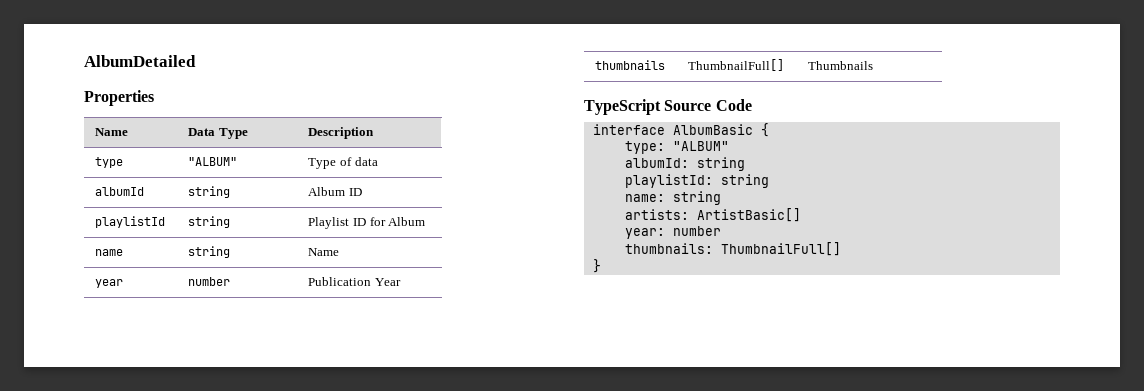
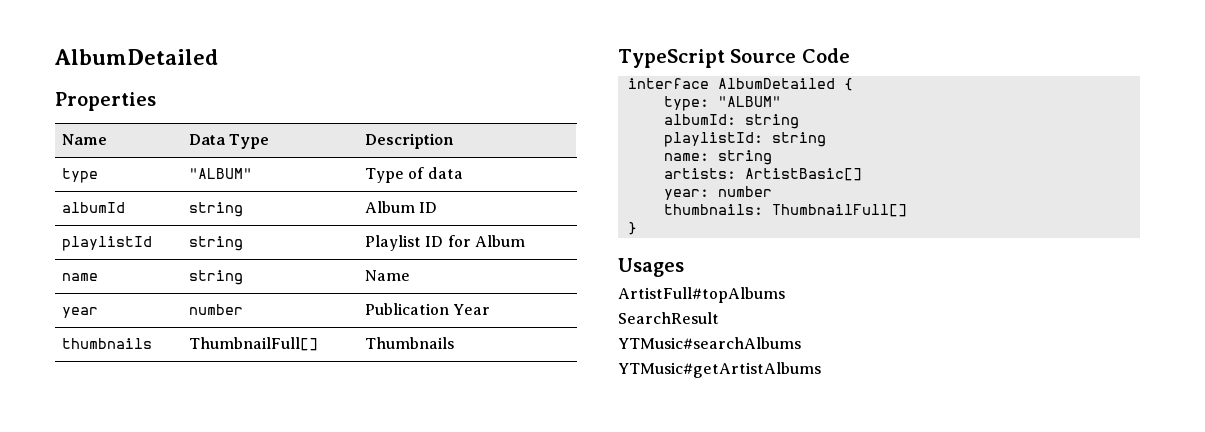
- interface AlbumBasic {
+ interface AlbumDetailed {
+ Usages
+ ArtistFull#topAlbums
+ SearchResult
+ YTMusic#searchAlbums
+ YTMusic#getArtistAlbums

